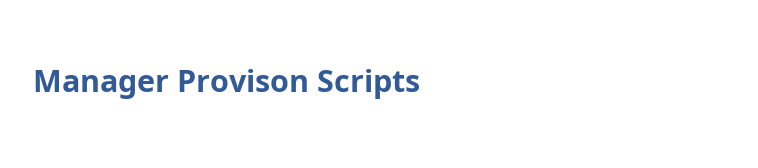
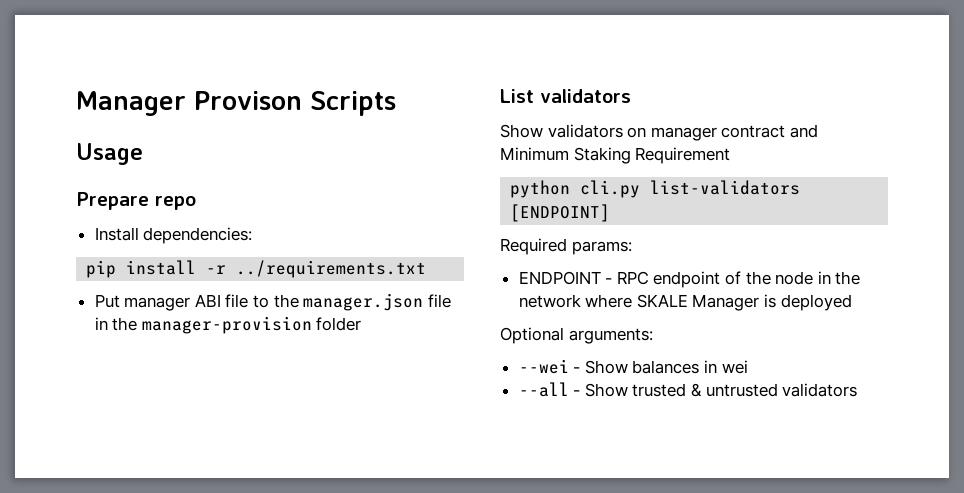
+ Usage
+ Prepare repo
+ Install dependencies:
+ pip install -r ../requirements.txt
+ Put manager ABI file to the manager.json file in the manager-provision folder
+ List validators
+ Show validators on manager contract and Minimum Staking Requirement
+ python cli.py list-validators [ENDPOINT]
+ Required params:
+ ENDPOINT - RPC endpoint of the node in the network where SKALE Manager is deployed
+ Optional arguments:
+ --wei - Show balances in wei
+ --all - Show trusted & untrusted validators

